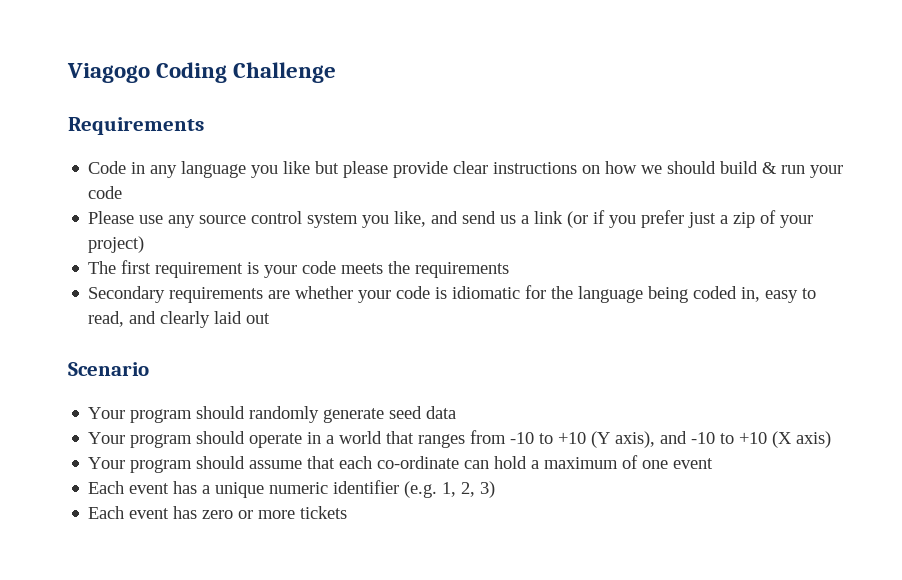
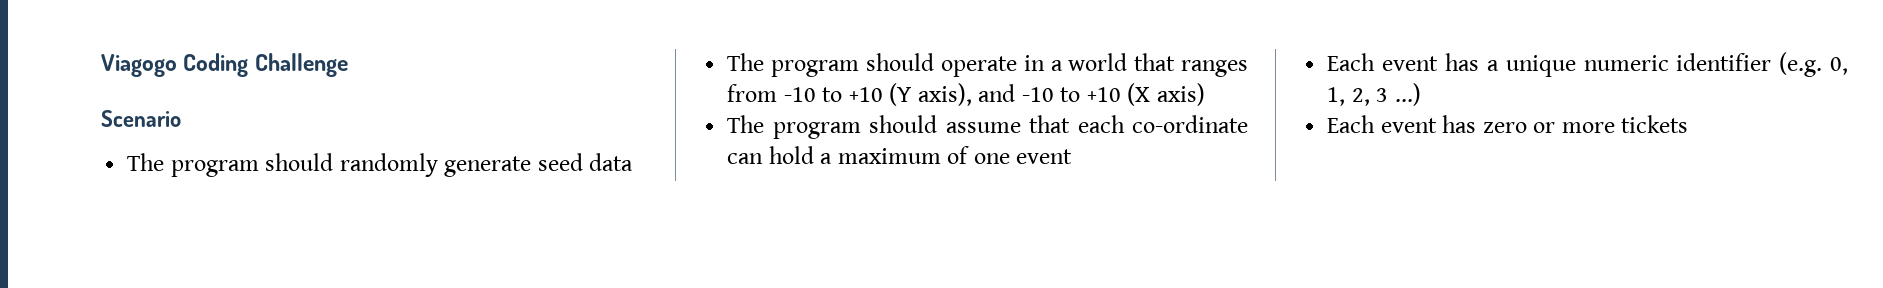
- Requirements
- Code in any language you like but please provide clear instructions on how we should build & run your code
- Please use any source control system you like, and send us a link (or if you prefer just a zip of your project)
- The first requirement is your code meets the requirements
- Secondary requirements are whether your code is idiomatic for the language being coded in, easy to read, and clearly laid out
  Scenario
- Your program should randomly generate seed data
+ The program should randomly generate seed data
- Your program should operate in a world that ranges from -10 to +10 (Y axis), and -10 to +10 (X axis)
+ The program should operate in a world that ranges from -10 to +10 (Y axis), and -10 to +10 (X axis)
- Your program should assume that each co-ordinate can hold a maximum of one event
+ The program should assume that each co-ordinate can hold a maximum of one event
- Each event has a unique numeric identifier (e.g. 1, 2, 3)
+ Each event has a unique numeric identifier (e.g. 0, 1, 2, 3 ...)

